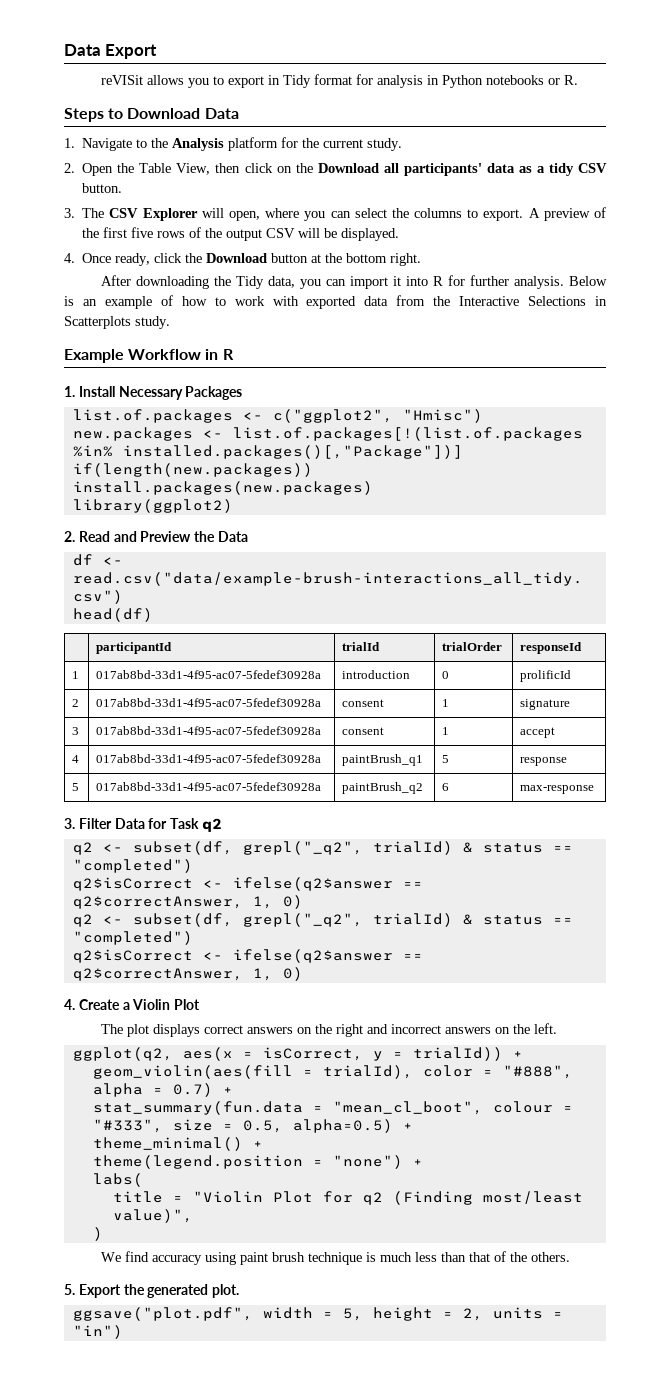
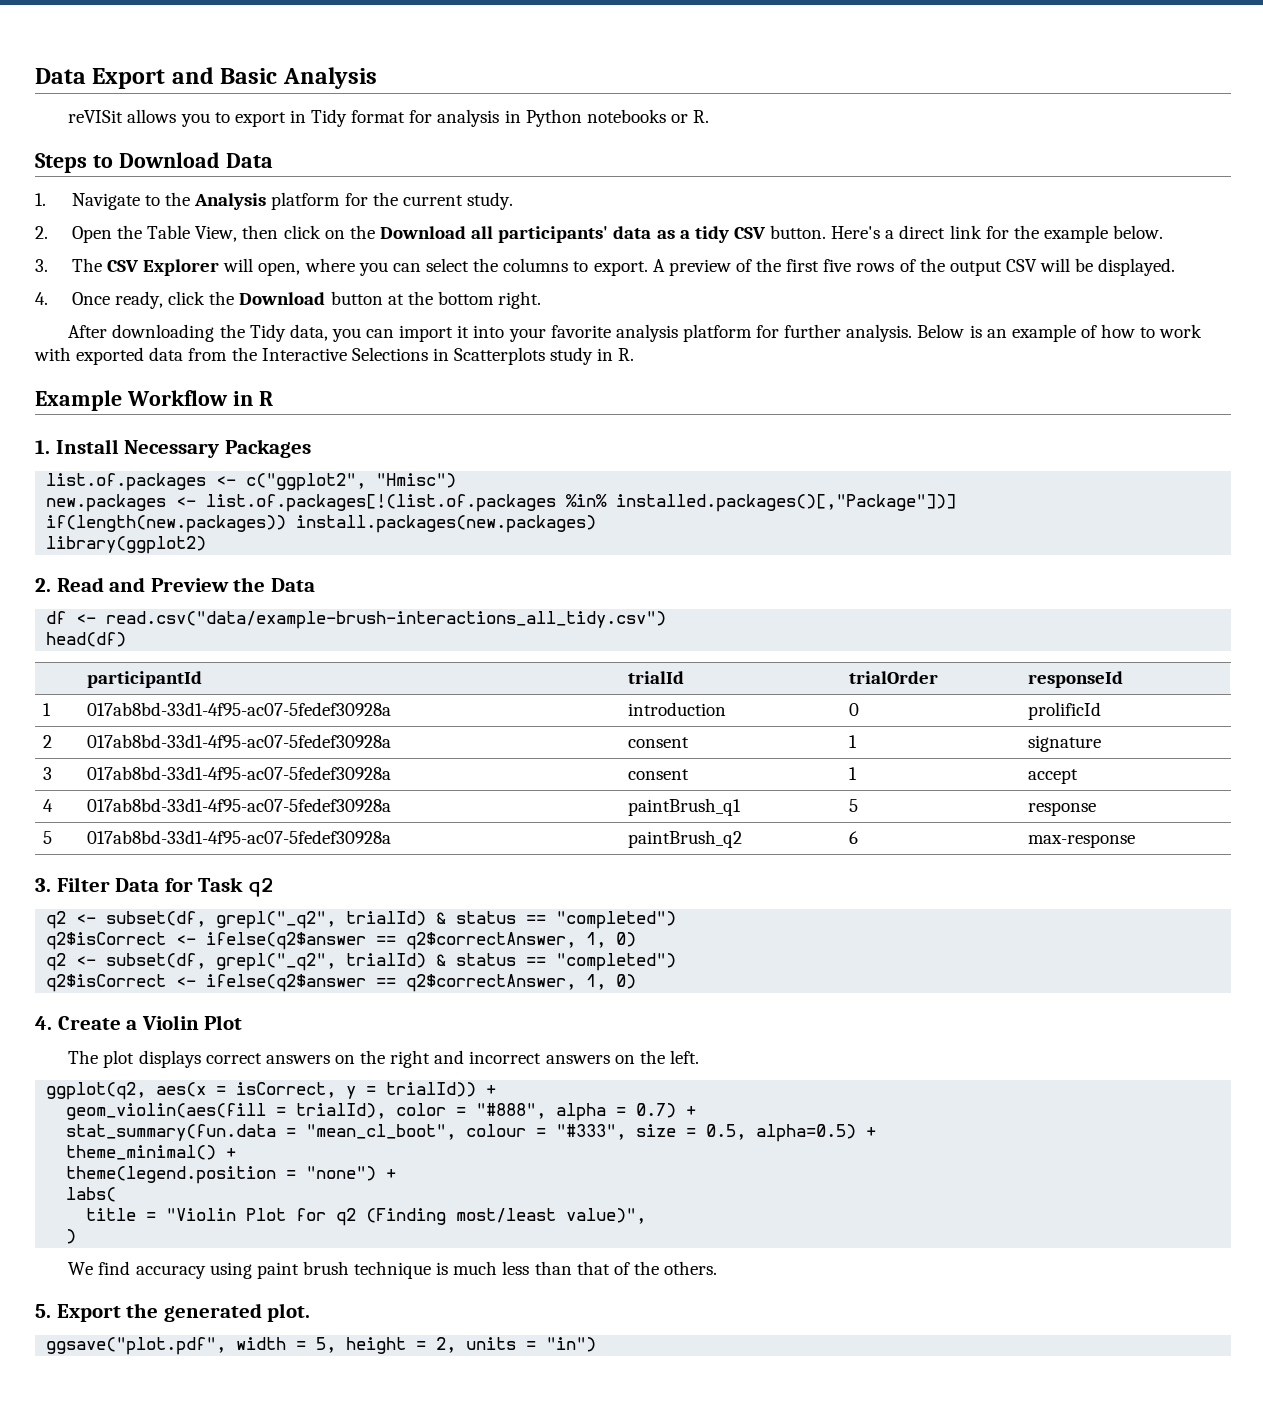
- Data Export
+ Data Export and Basic Analysis
+ Here's a direct link for the example below.
- After downloading the Tidy data, you can import it into R for further analysis.
+ After downloading the Tidy data, you can import it into your favorite analysis platform for further analysis.
- Below is an example of how to work with exported data from the Interactive Selections in Scatterplots study.
+ Below is an example of how to work with exported data from the Interactive Selections in Scatterplots study in R.

